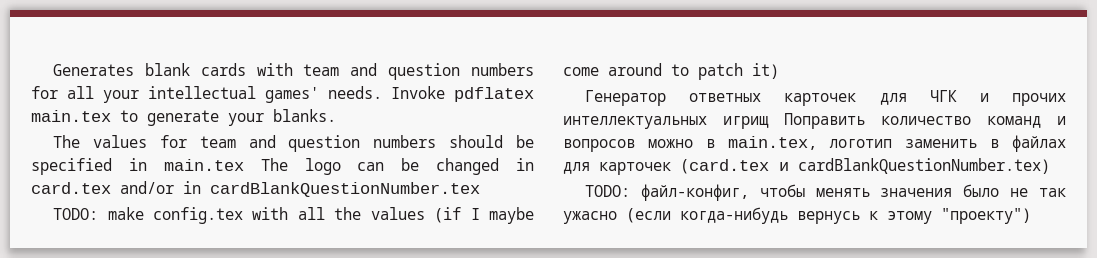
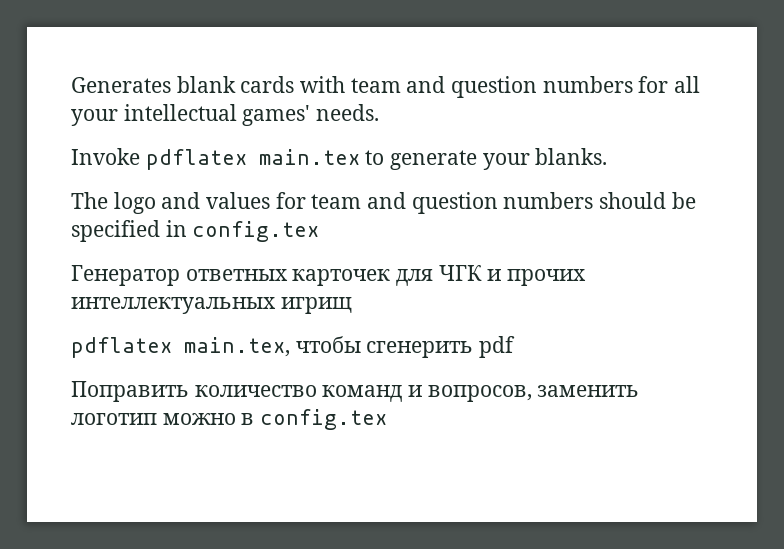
- Generates blank cards with team and question numbers for all your intellectual games' needs. Invoke pdflatex main.tex to generate your blanks.
+ Generates blank cards with team and question numbers for all your intellectual games' needs.
+ Invoke pdflatex main.tex to generate your blanks.
- The values for team and question numbers should be specified in main.tex The logo can be changed in card.tex and/or in cardBlankQuestionNumber.tex
- TODO: make config.tex with all the values (if I maybe come around to patch it)
+ The logo and values for team and question numbers should be specified in config.tex
- Генератор ответных карточек для ЧГК и прочих интеллектуальных игрищ Поправить количество команд и вопросов можно в main.tex, логотип заменить в файлах для карточек (card.tex и cardBlankQuestionNumber.tex)
- TODO: файл-конфиг, чтобы менять значения было не так ужасно (если когда-нибудь вернусь к этому "проекту")
+ Генератор ответных карточек для ЧГК и прочих интеллектуальных игрищ
+ pdflatex main.tex, чтобы сгенерить pdf
+ Поправить количество команд и вопросов, заменить логотип можно в config.tex

